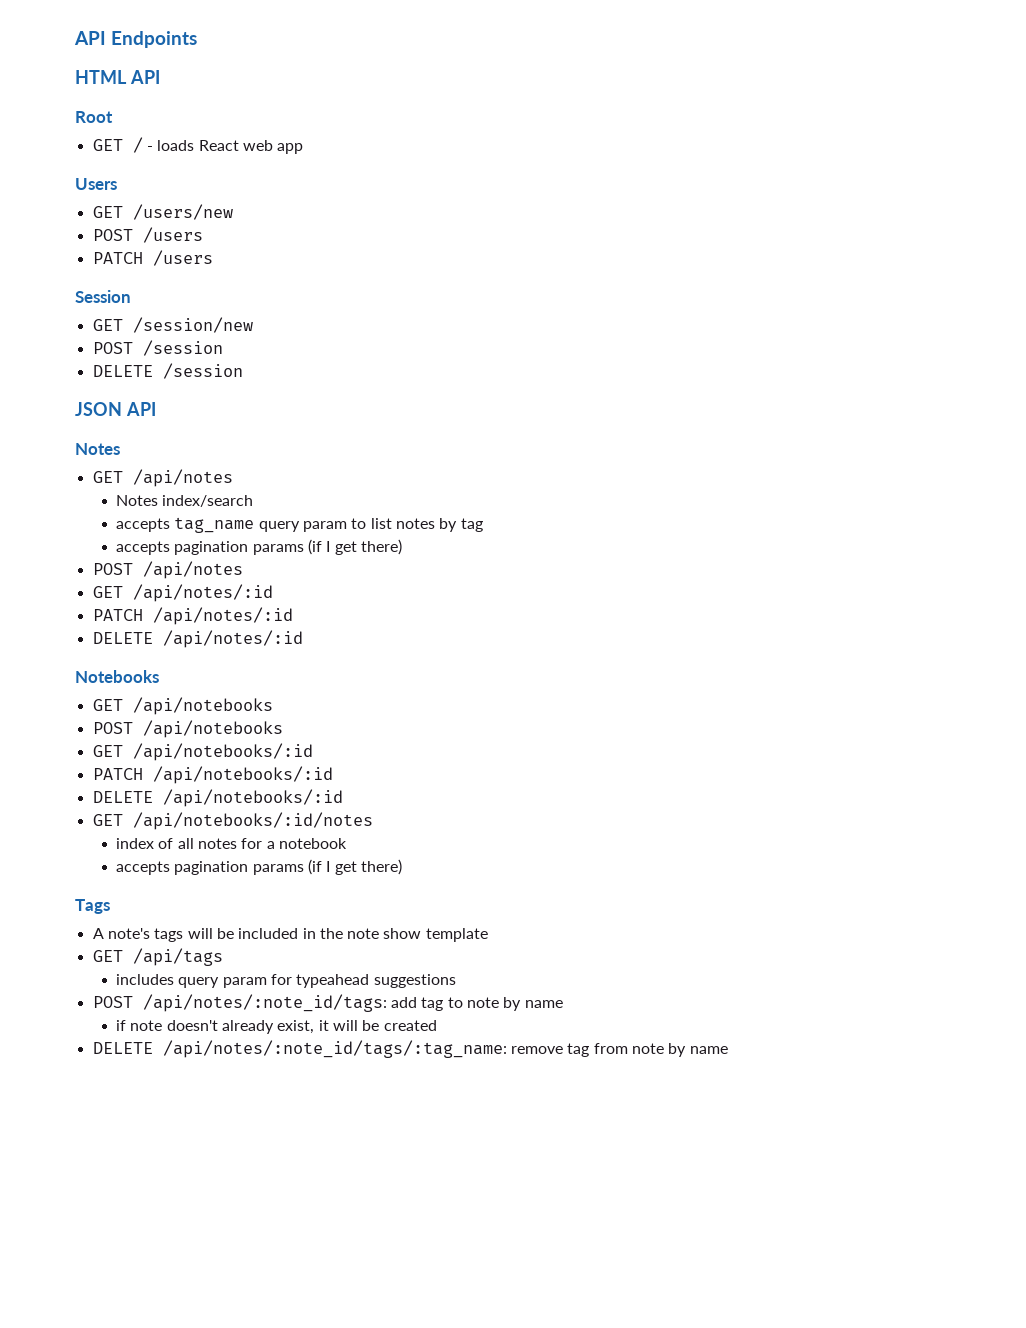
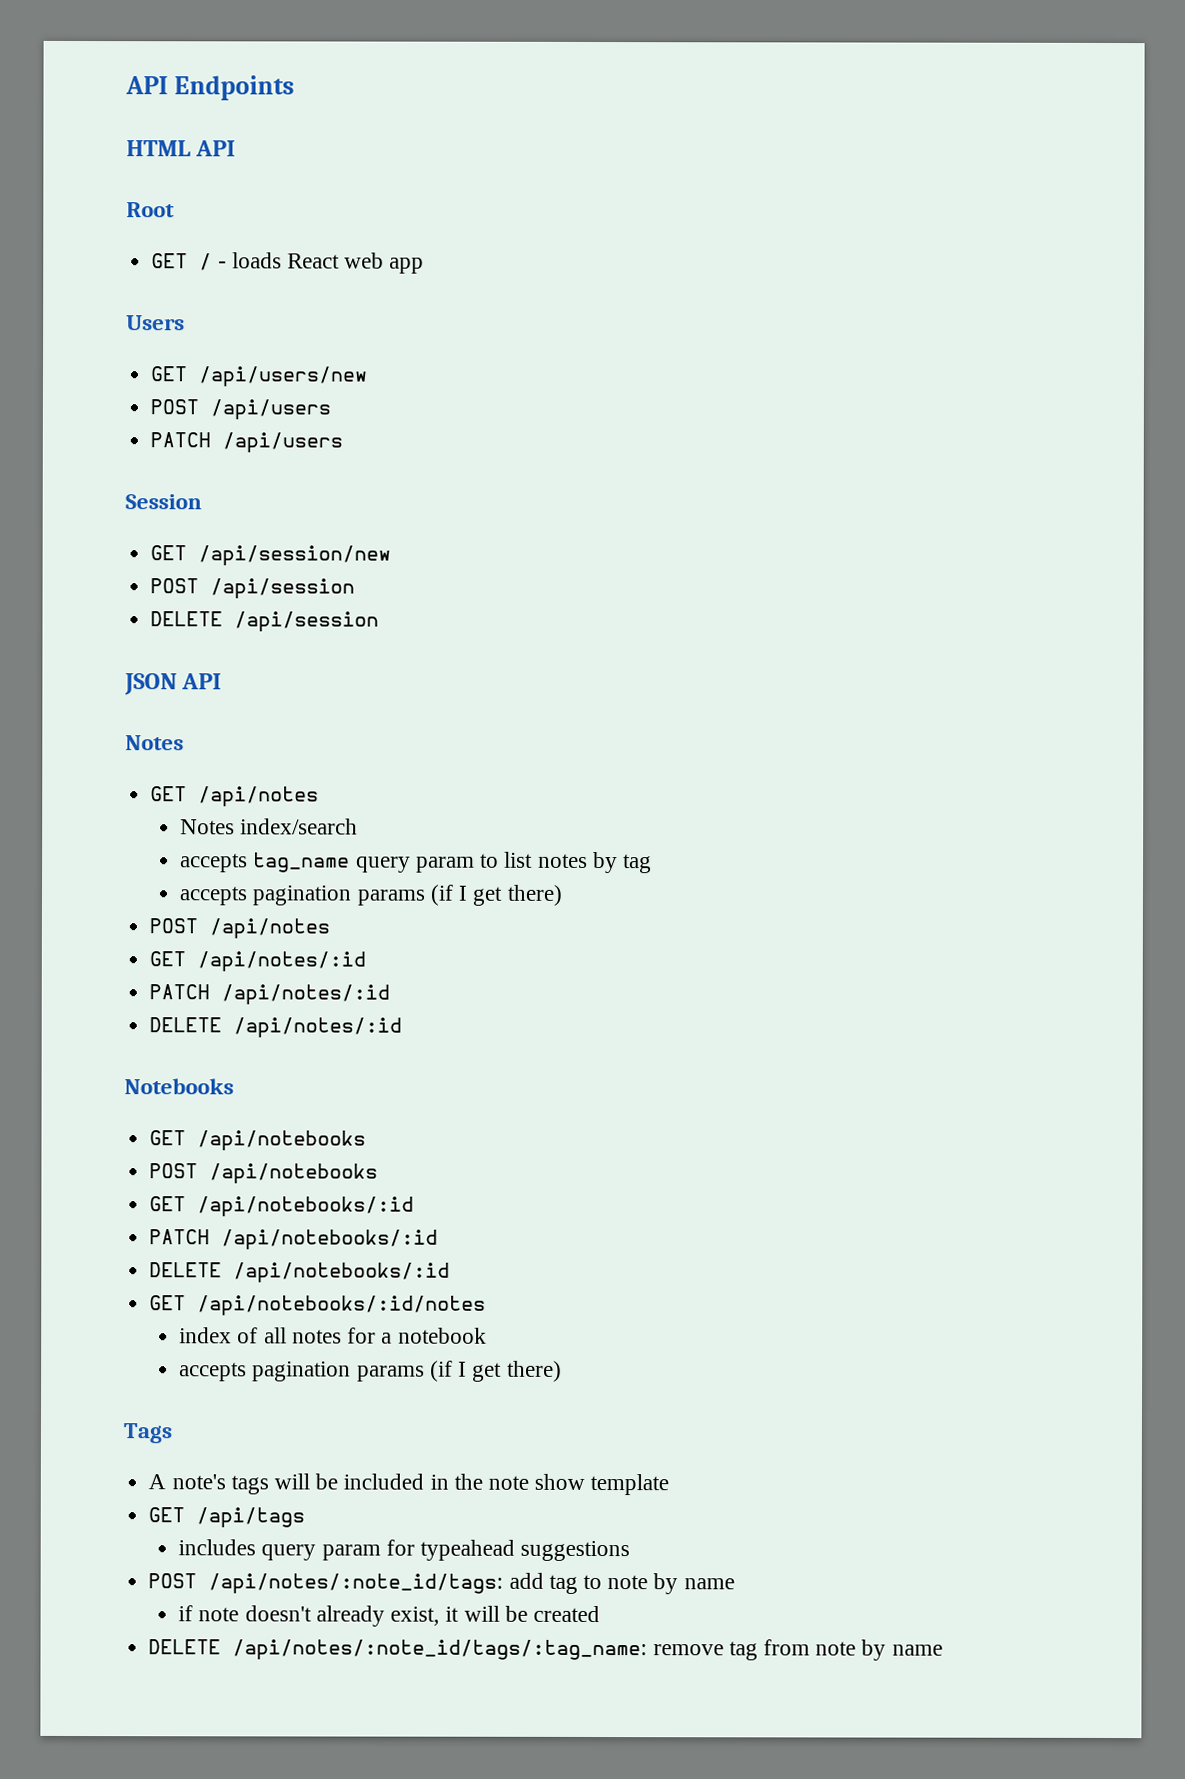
- GET /users/new
- POST /users
- PATCH /users
+ GET /api/users/new
+ POST /api/users
+ PATCH /api/users
- GET /session/new
- POST /session
- DELETE /session
+ GET /api/session/new
+ POST /api/session
+ DELETE /api/session

